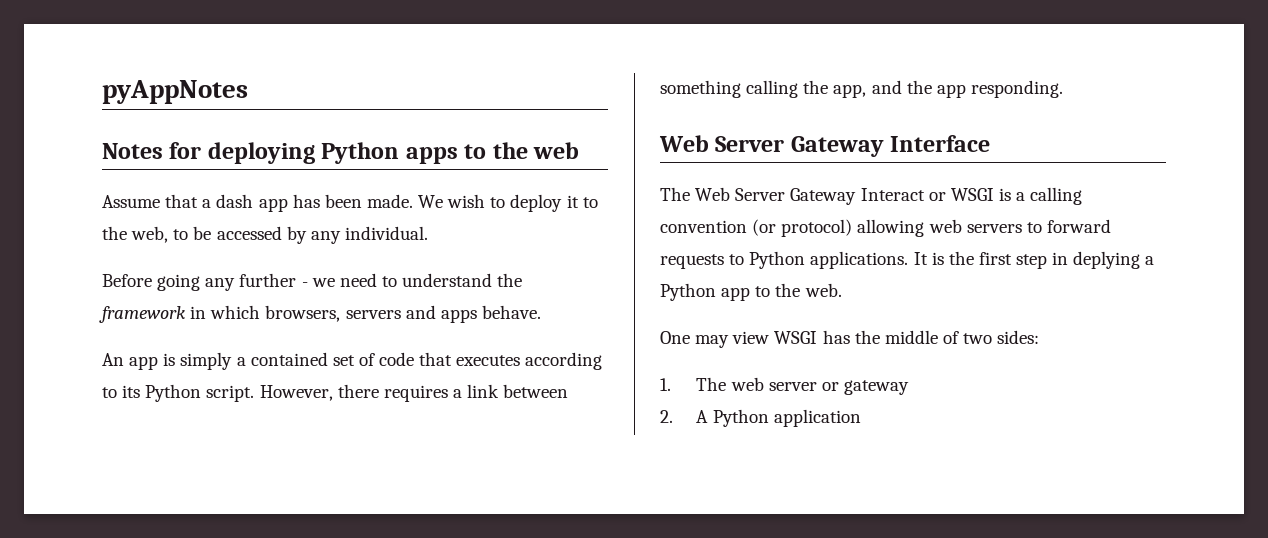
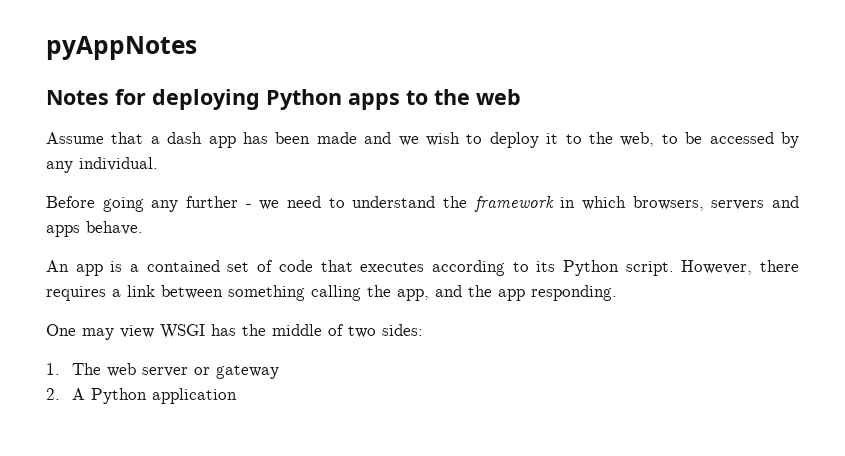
- Assume that a dash app has been made. We wish to deploy it to the web, to be accessed by any individual.
+ Assume that a dash app has been made and we wish to deploy it to the web, to be accessed by any individual.
- An app is simply a contained set of code that executes according to its Python script.
+ An app is a contained set of code that executes according to its Python script.
- Web Server Gateway Interface
- The Web Server Gateway Interact or WSGI is a calling convention (or protocol) allowing web servers to forward requests to Python applications. It is the first step in deplying a Python app to the web.

